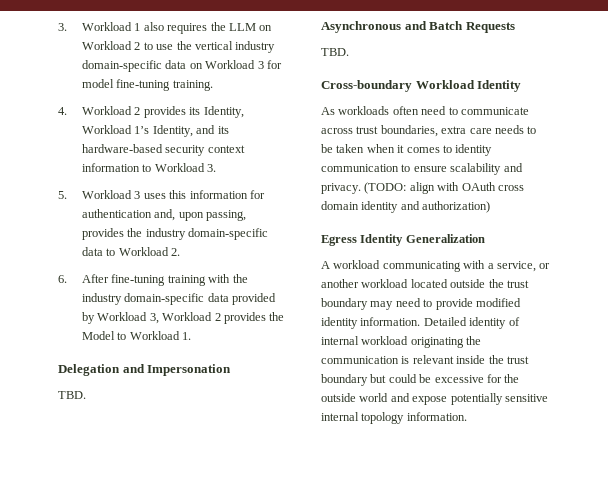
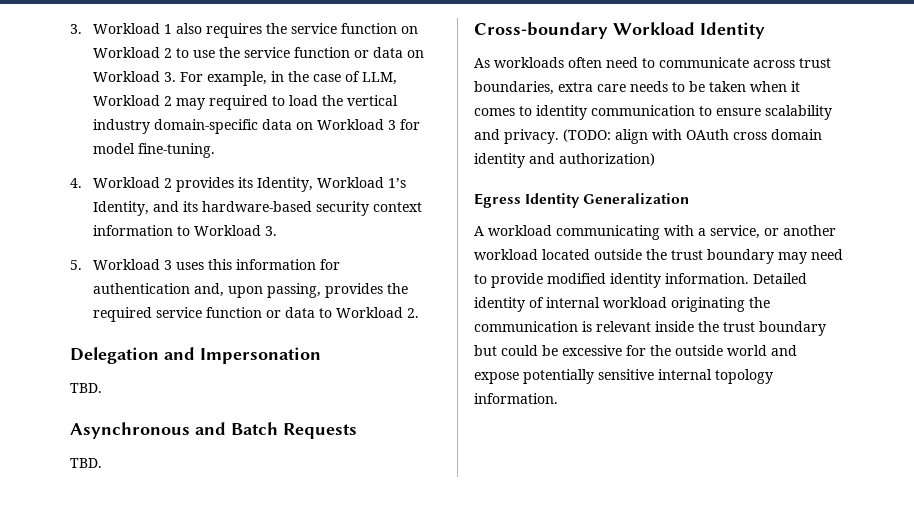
- 3. Workload 1 also requires the LLM on Workload 2 to use the vertical industry domain-specific data on Workload 3 for model fine-tuning training.
+ 3. Workload 1 also requires the service function on Workload 2 to use the service function or data on Workload 3. For example, in the case of LLM, Workload 2 may required to load the vertical industry domain-specific data on Workload 3 for model fine-tuning.
- 5. Workload 3 uses this information for authentication and, upon passing, provides the industry domain-specific data to Workload 2.
+ 5. Workload 3 uses this information for authentication and, upon passing, provides the required service function or data to Workload 2.
- 6. After fine-tuning training with the industry domain-specific data provided by Workload 3, Workload 2 provides the Model to Workload 1.

